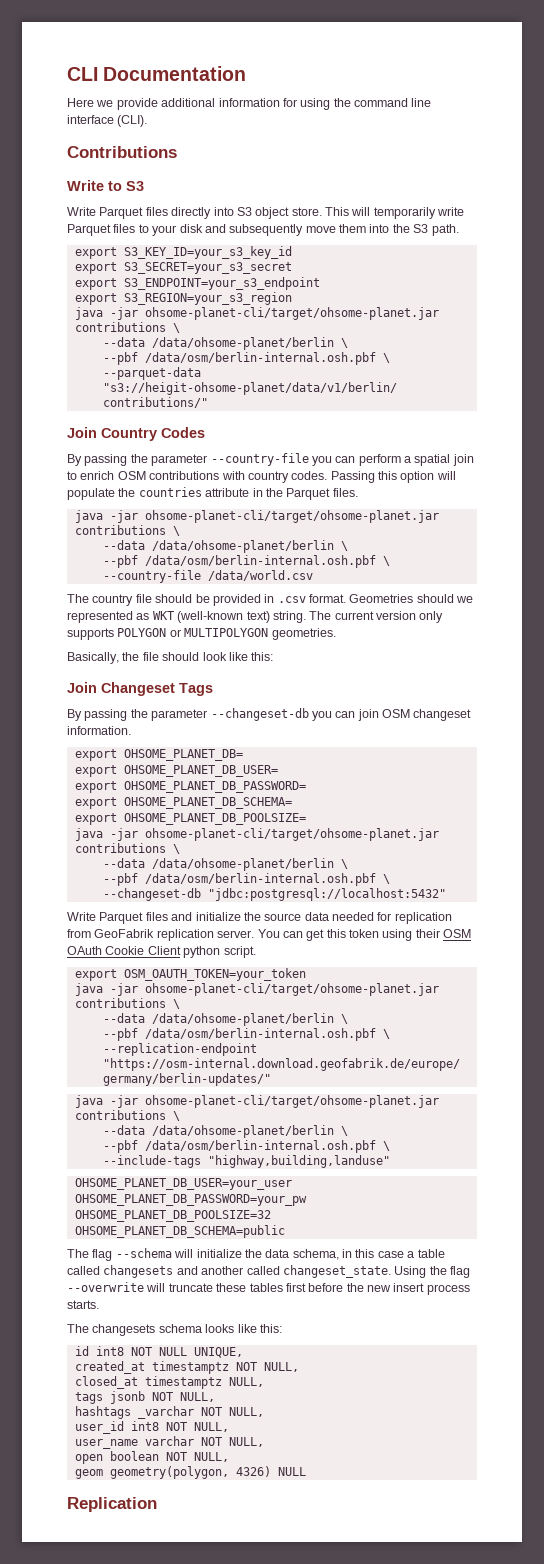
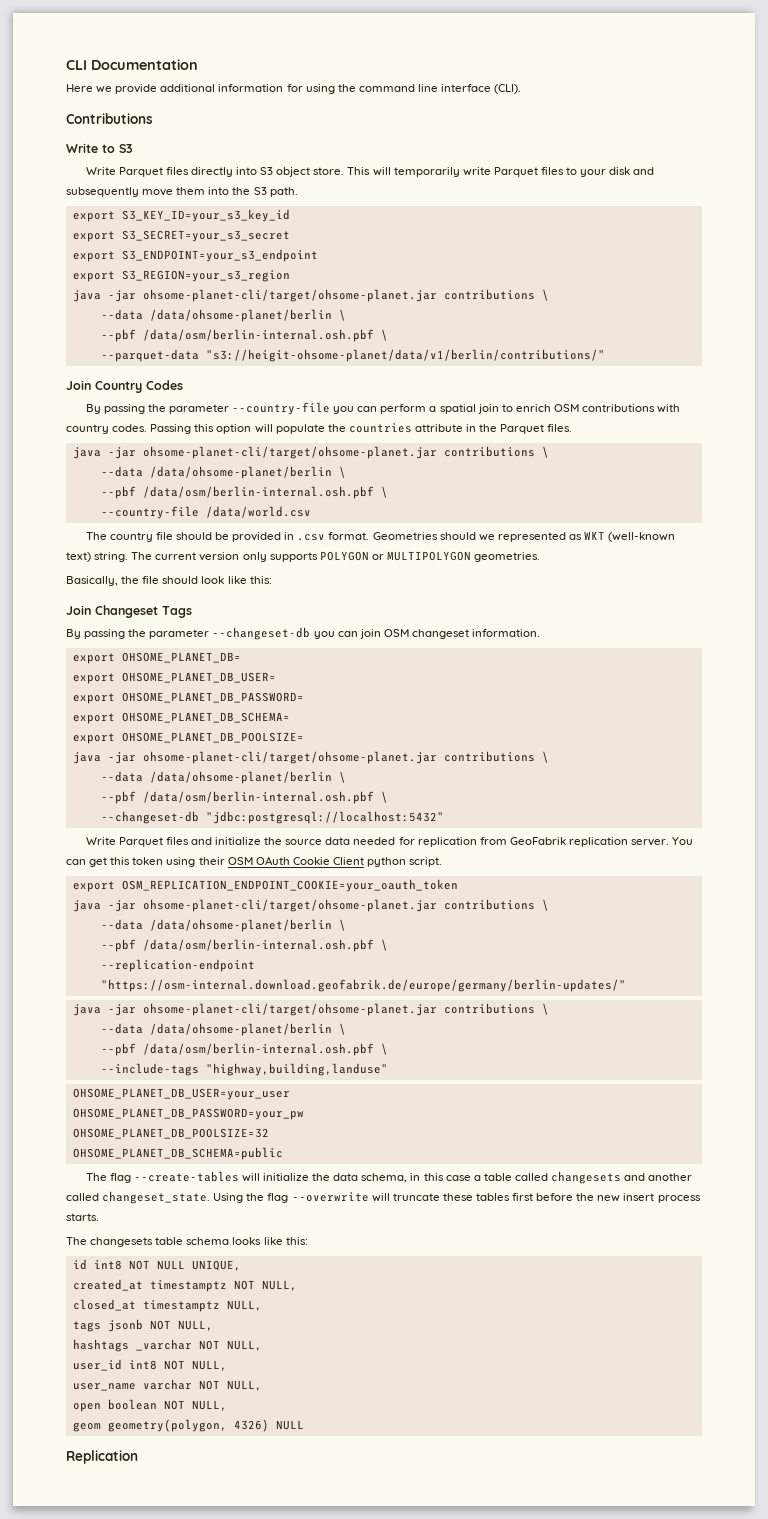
- export OSM_OAUTH_TOKEN=your_token
+ export OSM_REPLICATION_ENDPOINT_COOKIE=your_oauth_token
- The flag --schema will initialize the data schema, in this case a table called changesets and another called changeset_state.
+ The flag --create-tables will initialize the data schema, in this case a table called changesets and another called changeset_state.
- The changesets schema looks like this:
+ The changesets table schema looks like this:

